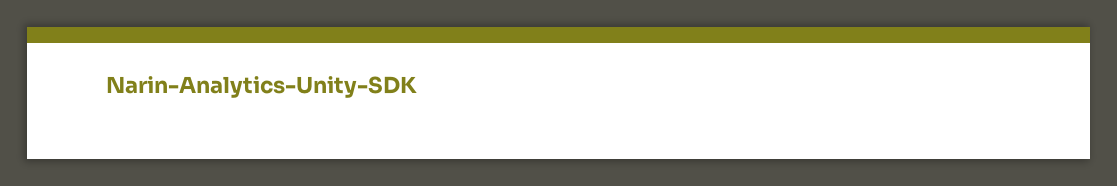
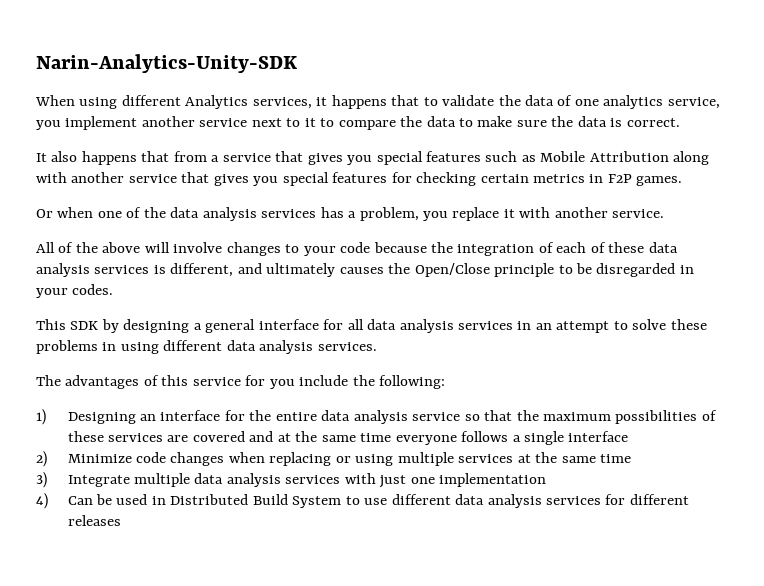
+ When using different Analytics services, it happens that to validate the data of one analytics service, you implement another service next to it to compare the data to make sure the data is correct.
+ It also happens that from a service that gives you special features such as Mobile Attribution along with another service that gives you special features for checking certain metrics in F2P games.
+ Or when one of the data analysis services has a problem, you replace it with another service.
+ All of the above will involve changes to your code because the integration of each of these data analysis services is different, and ultimately causes the Open/Close principle to be disregarded in your codes.
+ This SDK by designing a general interface for all data analysis services in an attempt to solve these problems in using different data analysis services.
+ The advantages of this service for you include the following:
+ 1) Designing an interface for the entire data analysis service so that the maximum possibilities of these services are covered and at the same time everyone follows a single interface
+ 2) Minimize code changes when replacing or using multiple services at the same time
+ 3) Integrate multiple data analysis services with just one implementation
+ 4) Can be used in Distributed Build System to use different data analysis services for different releases

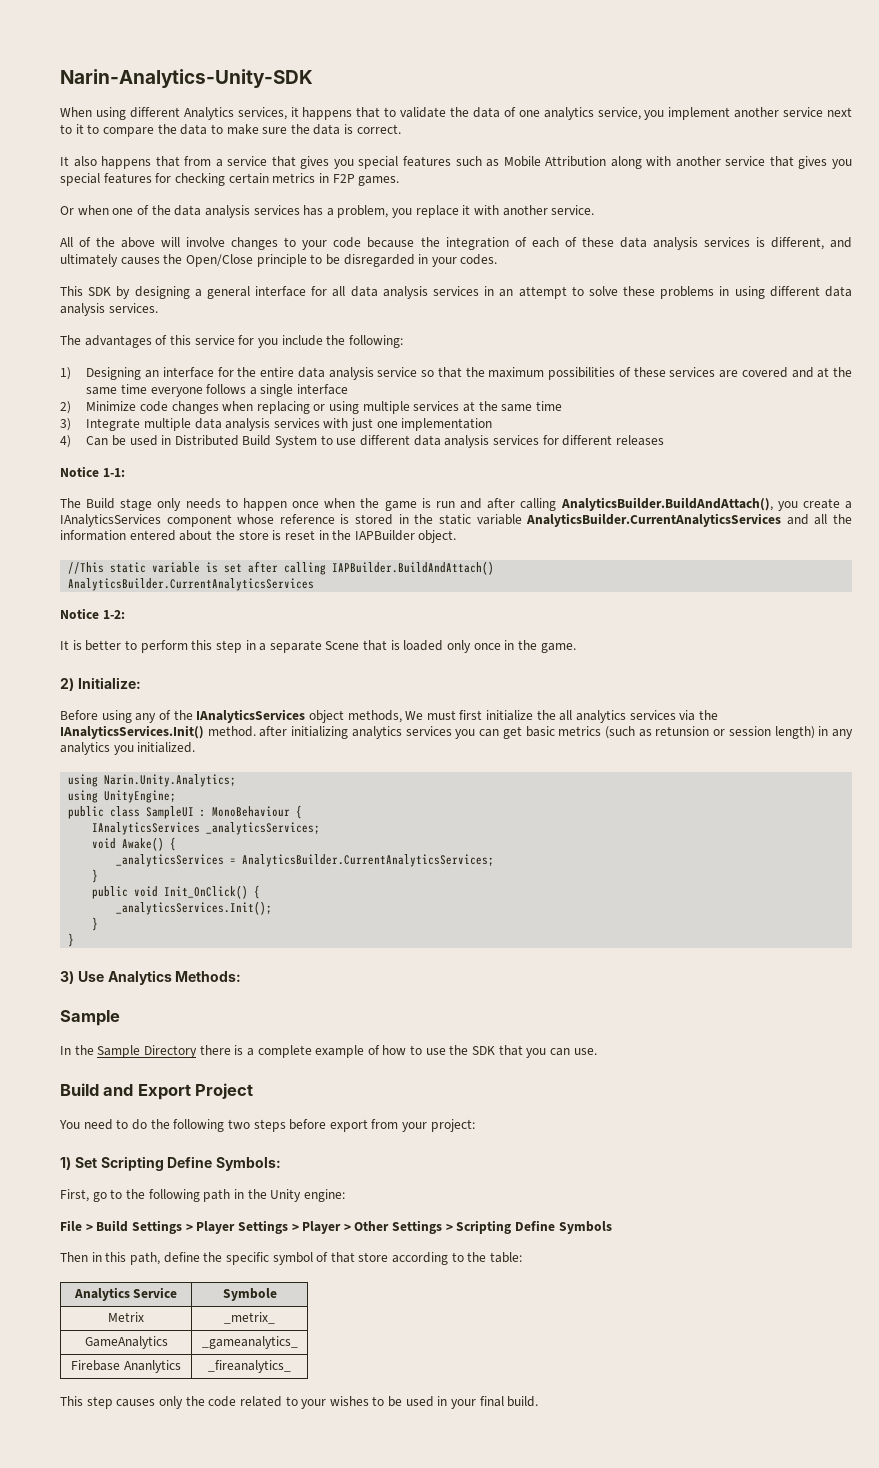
+ Notice 1-1:
+ The Build stage only needs to happen once when the game is run and after calling AnalyticsBuilder.BuildAndAttach(), you create a IAnalyticsServices component whose reference is stored in the static variable AnalyticsBuilder.CurrentAnalyticsServices and all the information entered about the store is reset in the IAPBuilder object.
+ //This static variable is set after calling IAPBuilder.BuildAndAttach()
+ AnalyticsBuilder.CurrentAnalyticsServices
+ Notice 1-2:
+ It is better to perform this step in a separate Scene that is loaded only once in the game.
+ 2) Initialize:
+ Before using any of the IAnalyticsServices object methods, We must first initialize the all analytics services via the IAnalyticsServices.Init() method. after initializing analytics services you can get basic metrics (such as retunsion or session length) in any analytics you initialized.
+ using Narin.Unity.Analytics;
+ using UnityEngine;
+ public class SampleUI : MonoBehaviour {
+ IAnalyticsServices _analyticsServices;
+ void Awake() {
+ _analyticsServices = AnalyticsBuilder.CurrentAnalyticsServices;
+ }
+ public void Init_OnClick() {
+ _analyticsServices.Init();
+ }
+ }
+ 3) Use Analytics Methods:
+ Sample
+ In the Sample Directory there is a complete example of how to use the SDK that you can use.
+ Build and Export Project
+ You need to do the following two steps before export from your project:
+ 1) Set Scripting Define Symbols:
+ First, go to the following path in the Unity engine:
+ File > Build Settings > Player Settings > Player > Other Settings > Scripting Define Symbols
+ Then in this path, define the specific symbol of that store according to the table:
+ Analytics Service | Symbole
+ Metrix | _metrix_
+ GameAnalytics | _gameanalytics_
+ Firebase Ananlytics | _fireanalytics_
+ This step causes only the code related to your wishes to be used in your final build.

